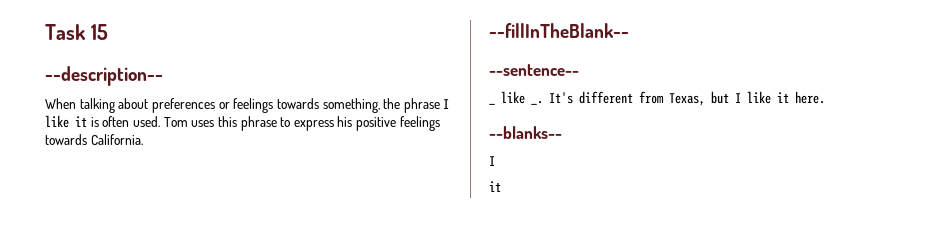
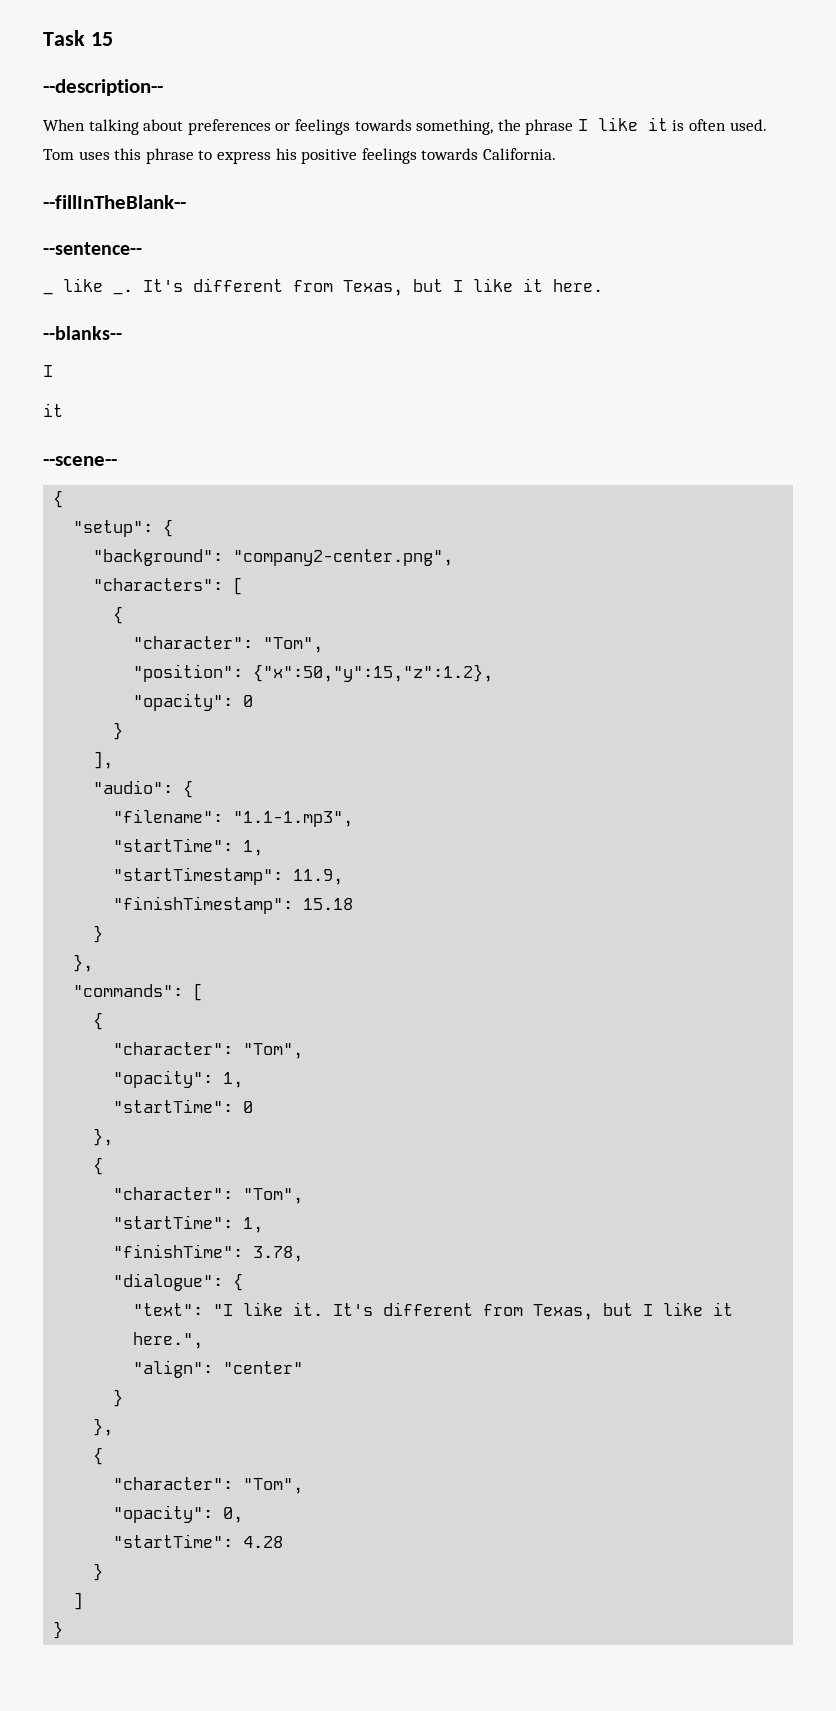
+ --scene--
+ {
+ "setup": {
+ "background": "company2-center.png",
+ "characters": [
+ {
+ "character": "Tom",
+ "position": {"x":50,"y":15,"z":1.2},
+ "opacity": 0
+ }
+ ],
+ "audio": {
+ "filename": "1.1-1.mp3",
+ "startTime": 1,
+ "startTimestamp": 11.9,
+ "finishTimestamp": 15.18
+ }
+ },
+ "commands": [
+ {
+ "character": "Tom",
+ "opacity": 1,
+ "startTime": 0
+ },
+ {
+ "character": "Tom",
+ "startTime": 1,
+ "finishTime": 3.78,
+ "dialogue": {
+ "text": "I like it. It's different from Texas, but I like it here.",
+ "align": "center"
+ }
+ },
+ {
+ "character": "Tom",
+ "opacity": 0,
+ "startTime": 4.28
+ }
+ ]
+ }

